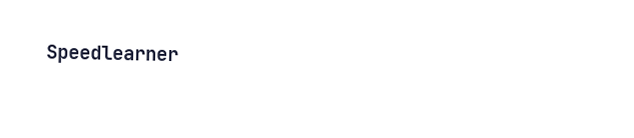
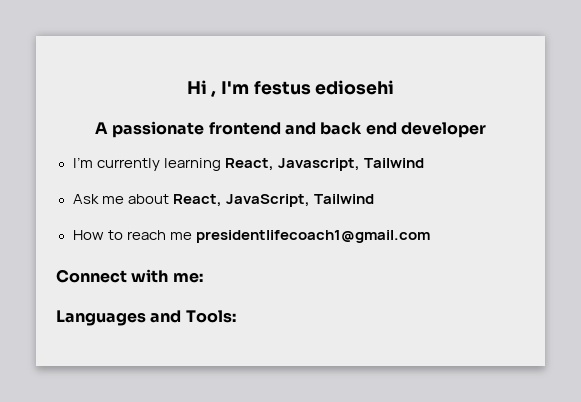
- Speedlearner
+ Hi , I'm festus ediosehi
+ A passionate frontend and back end developer
+ I’m currently learning React, Javascript, Tailwind
+ Ask me about React, JavaScript, Tailwind
+ How to reach me presidentlifecoach1@gmail.com
+ Connect with me:
+ Languages and Tools:

